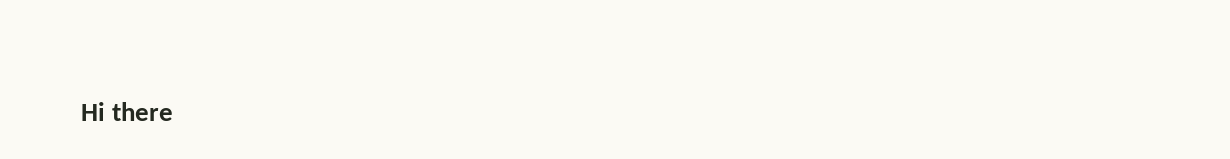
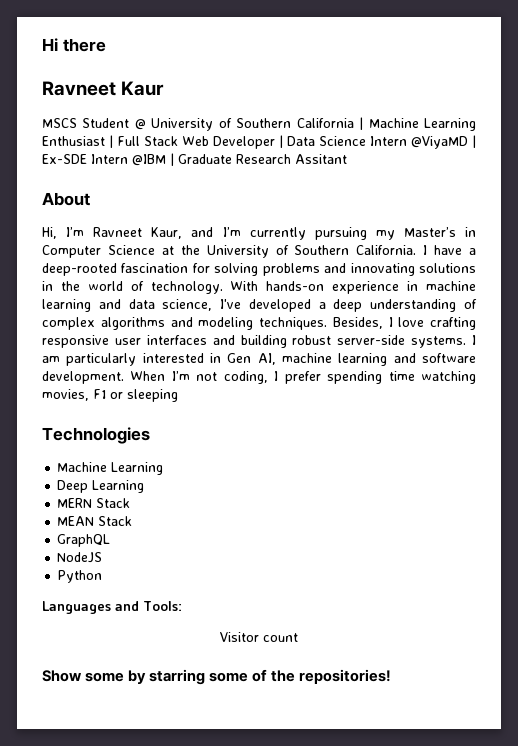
+ Ravneet Kaur
+ MSCS Student @ University of Southern California | Machine Learning Enthusiast | Full Stack Web Developer | Data Science Intern @ViyaMD | Ex-SDE Intern @IBM | Graduate Research Assitant
+ About
+ Hi, I’m Ravneet Kaur, and I’m currently pursuing my Master’s in Computer Science at the University of Southern California. I have a deep-rooted fascination for solving problems and innovating solutions in the world of technology. With hands-on experience in machine learning and data science, I've developed a deep understanding of complex algorithms and modeling techniques. Besides, I love crafting responsive user interfaces and building robust server-side systems. I am particularly interested in Gen AI, machine learning and software development. When I’m not coding, I prefer spending time watching movies, F1 or sleeping
+ Technologies
+ Machine Learning
+ Deep Learning
+ MERN Stack
+ MEAN Stack
+ GraphQL
+ NodeJS
+ Python
+ Languages and Tools:
+ Visitor count
+ Show some by starring some of the repositories!

